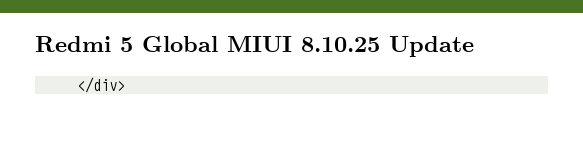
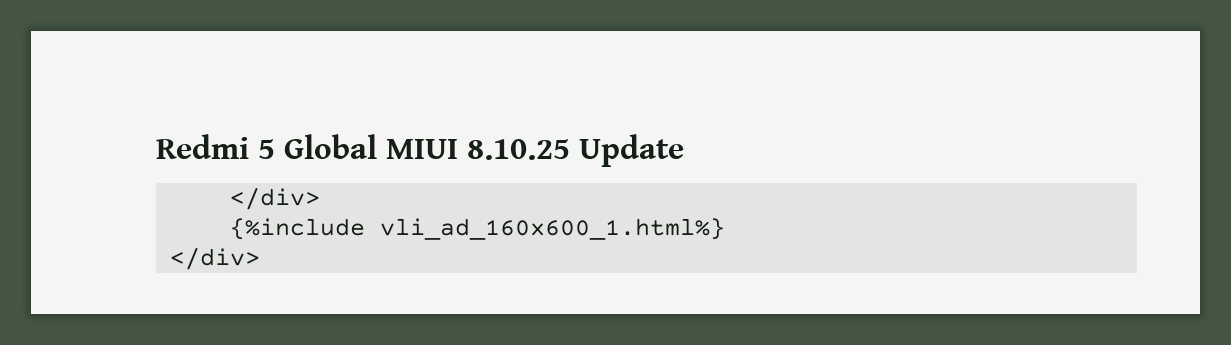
+ {%include vli_ad_160x600_1.html%}
+ </div>

